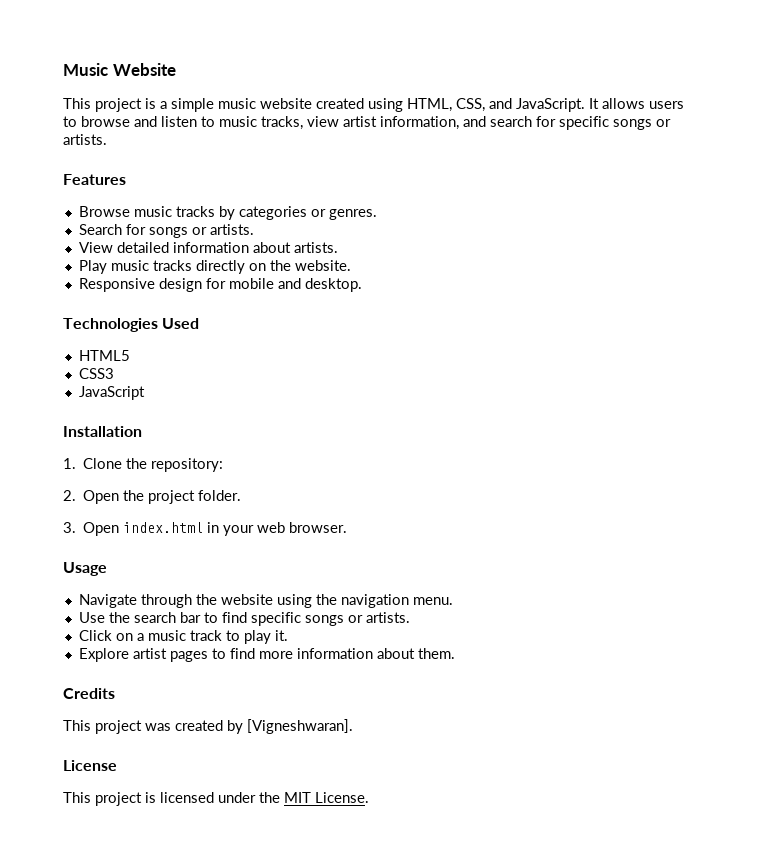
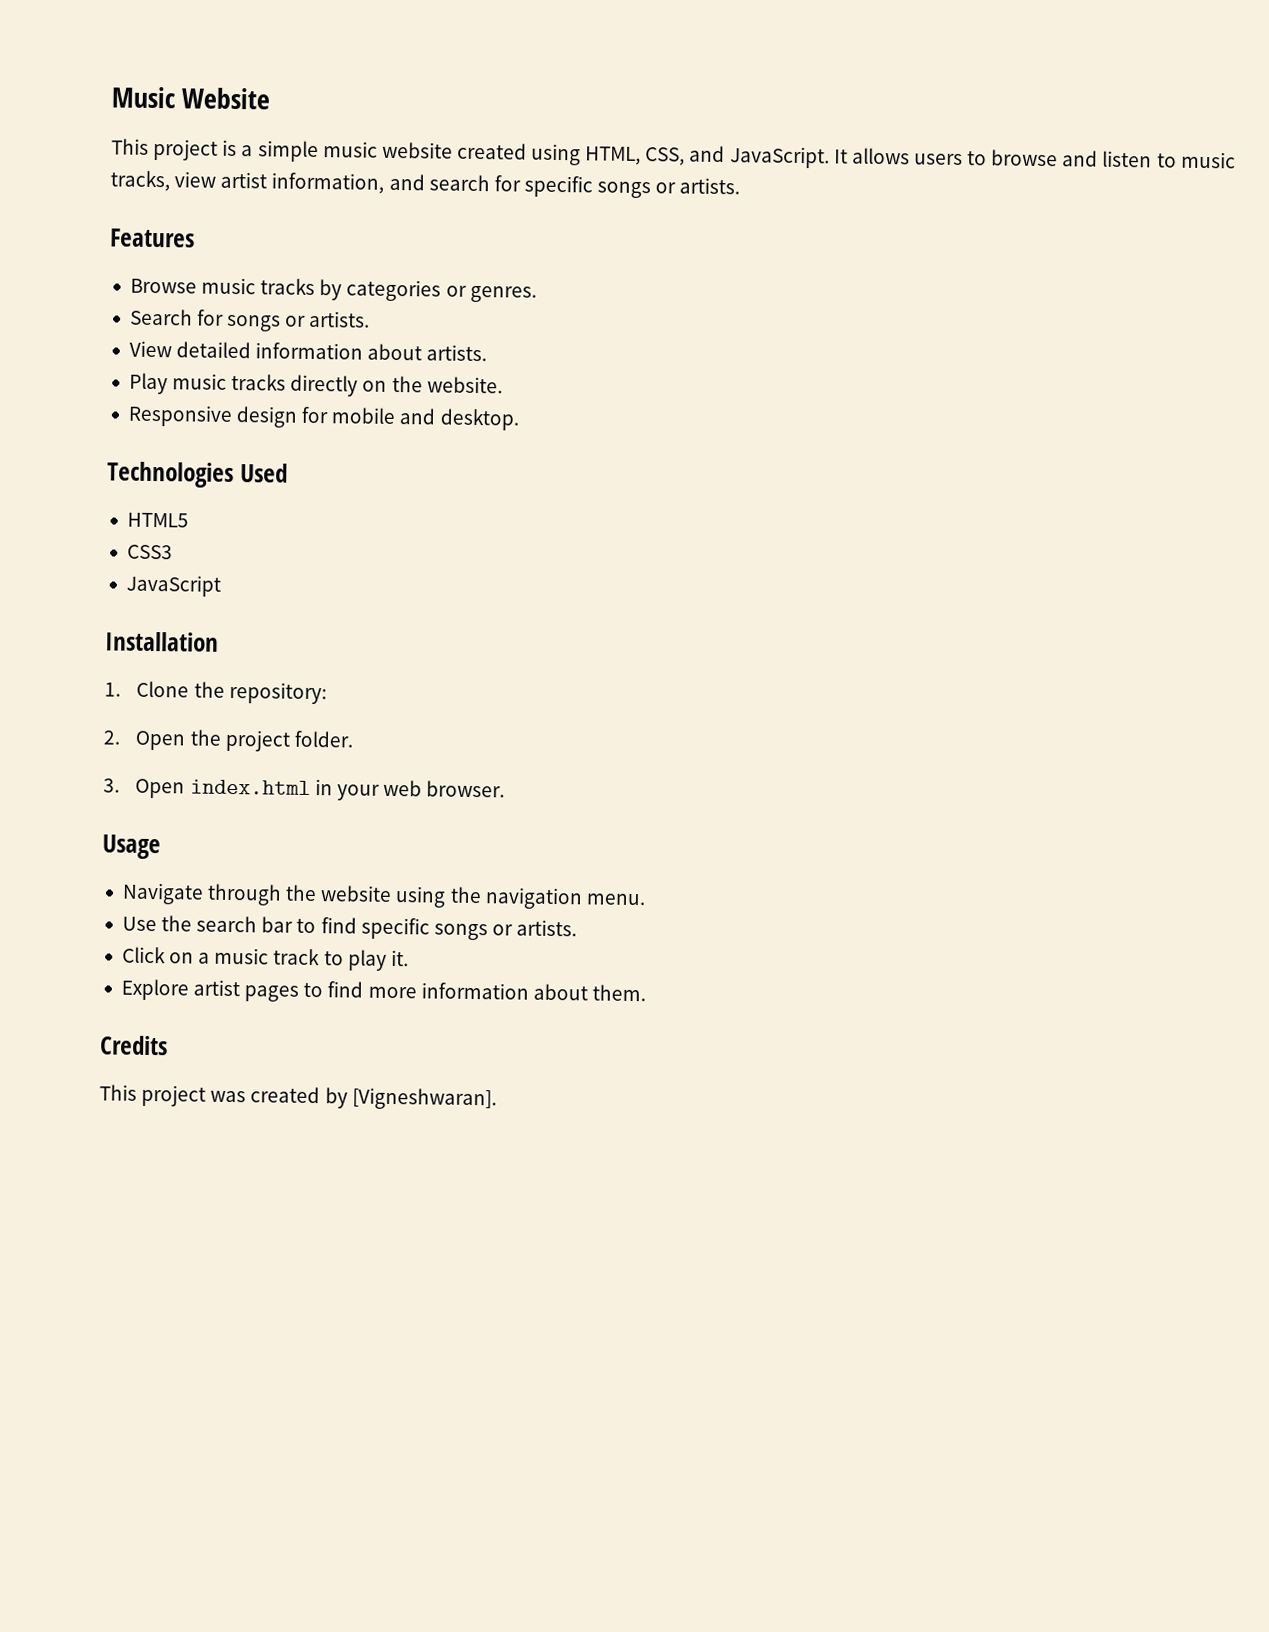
- License
- This project is licensed under the MIT License.

